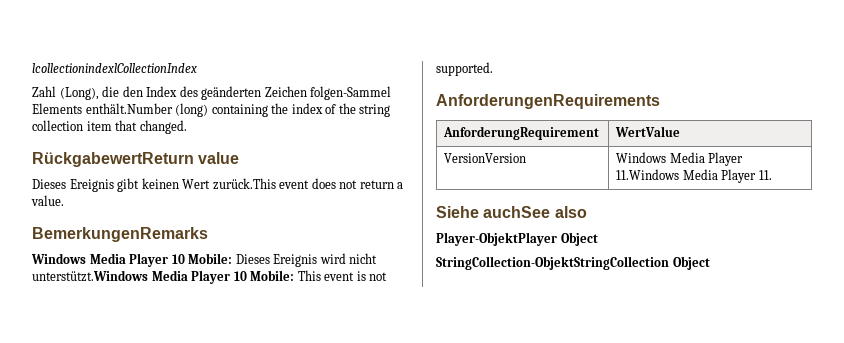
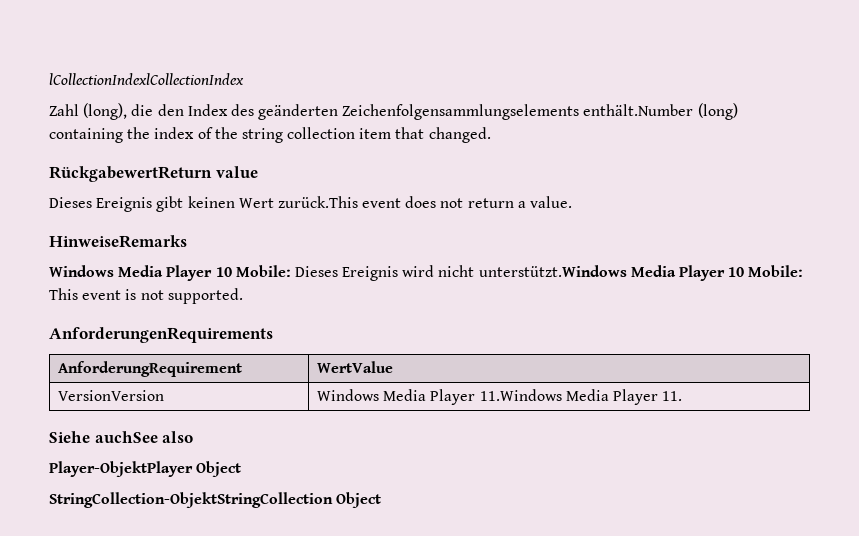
- lcollectionindexlCollectionIndex
+ lCollectionIndexlCollectionIndex
- Zahl (Long), die den Index des geänderten Zeichen folgen-Sammel Elements enthält.Number (long) containing the index of the string collection item that changed.
+ Zahl (long), die den Index des geänderten Zeichenfolgensammlungselements enthält.Number (long) containing the index of the string collection item that changed.
- BemerkungenRemarks
+ HinweiseRemarks

